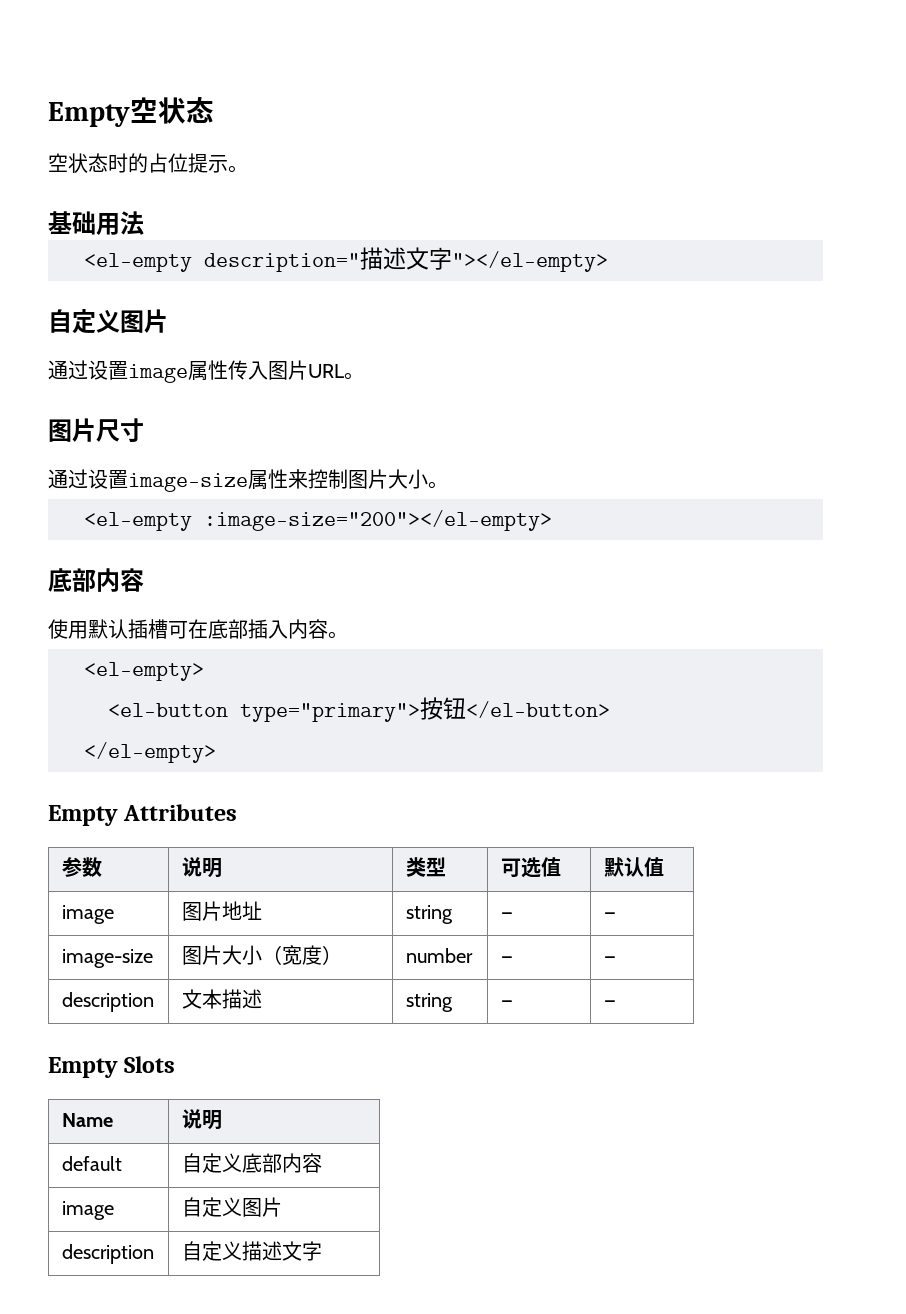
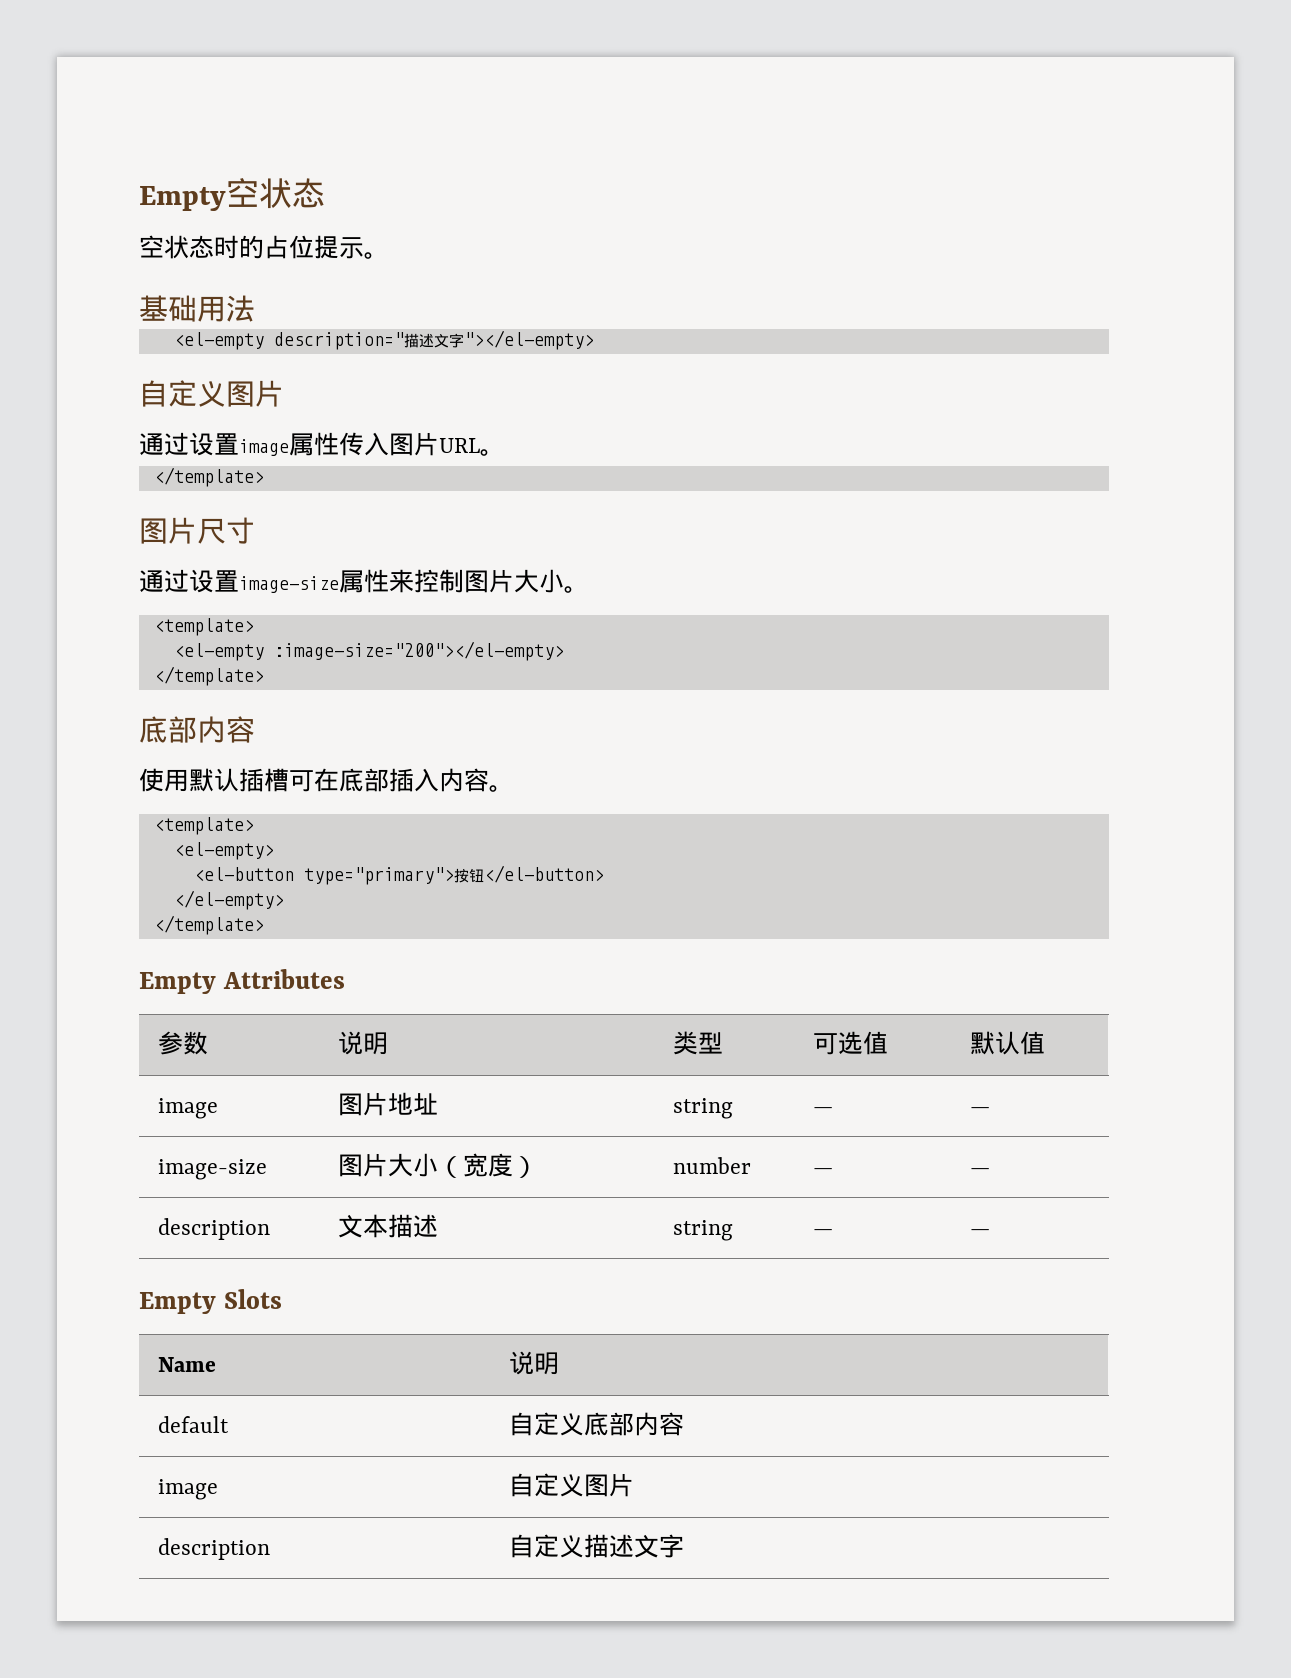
  通过设置image属性传入图片URL。
+ </template>
  通过设置image-size属性来控制图片大小。
+ <template>
  <el-empty :image-size="200"></el-empty>
+ </template>
  使用默认插槽可在底部插入内容。
+ <template>
  </el-empty>
+ </template>

